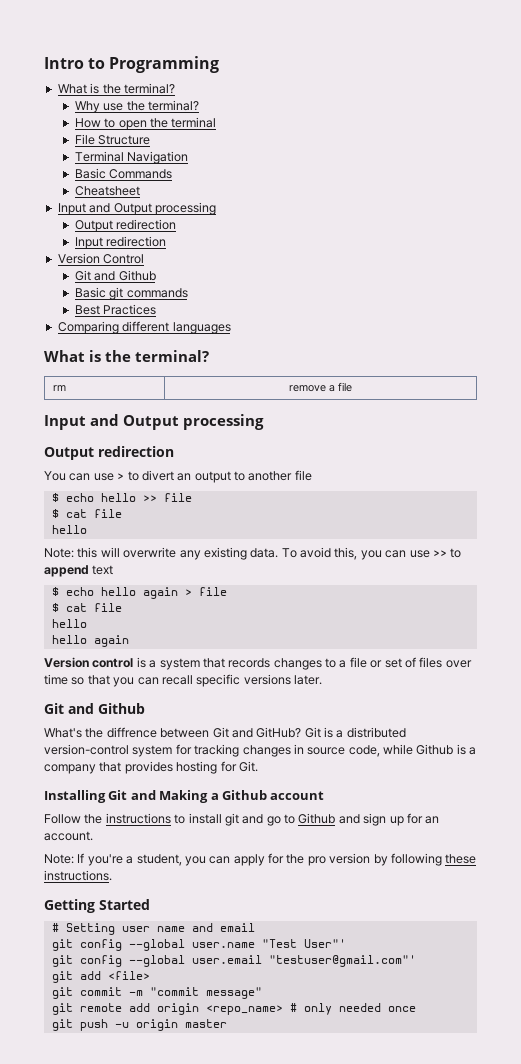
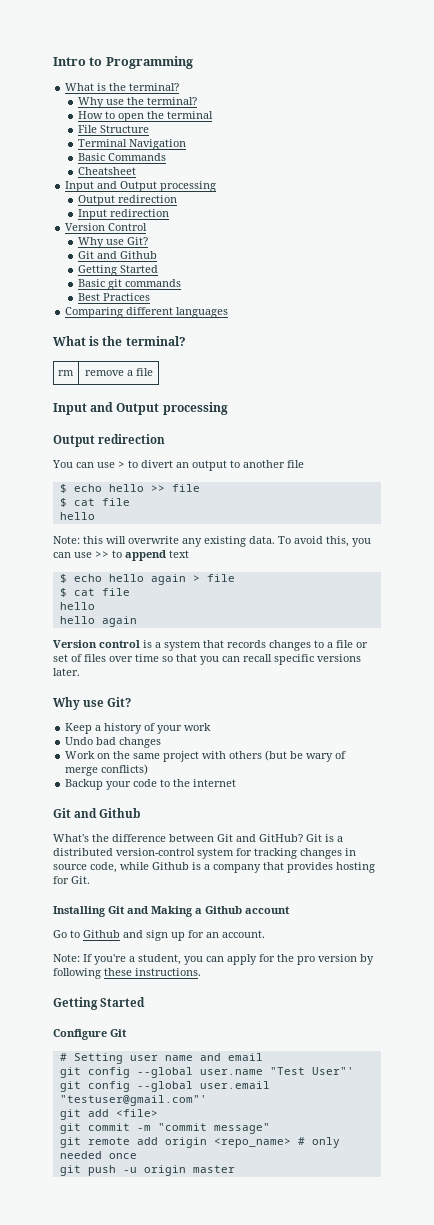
  Version Control
+ Why use Git?
  Git and Github
+ Getting Started
  Version control is a system that records changes to a file or set of files over time so that you can recall specific versions later.
+ Why use Git?
+ Keep a history of your work
+ Undo bad changes
+ Work on the same project with others (but be wary of merge conflicts)
+ Backup your code to the internet
- What's the diffrence between Git and GitHub?
+ What's the difference between Git and GitHub?
- Follow the instructions to install git and go to Github and sign up for an account.
+ Go to Github and sign up for an account.
+ Configure Git

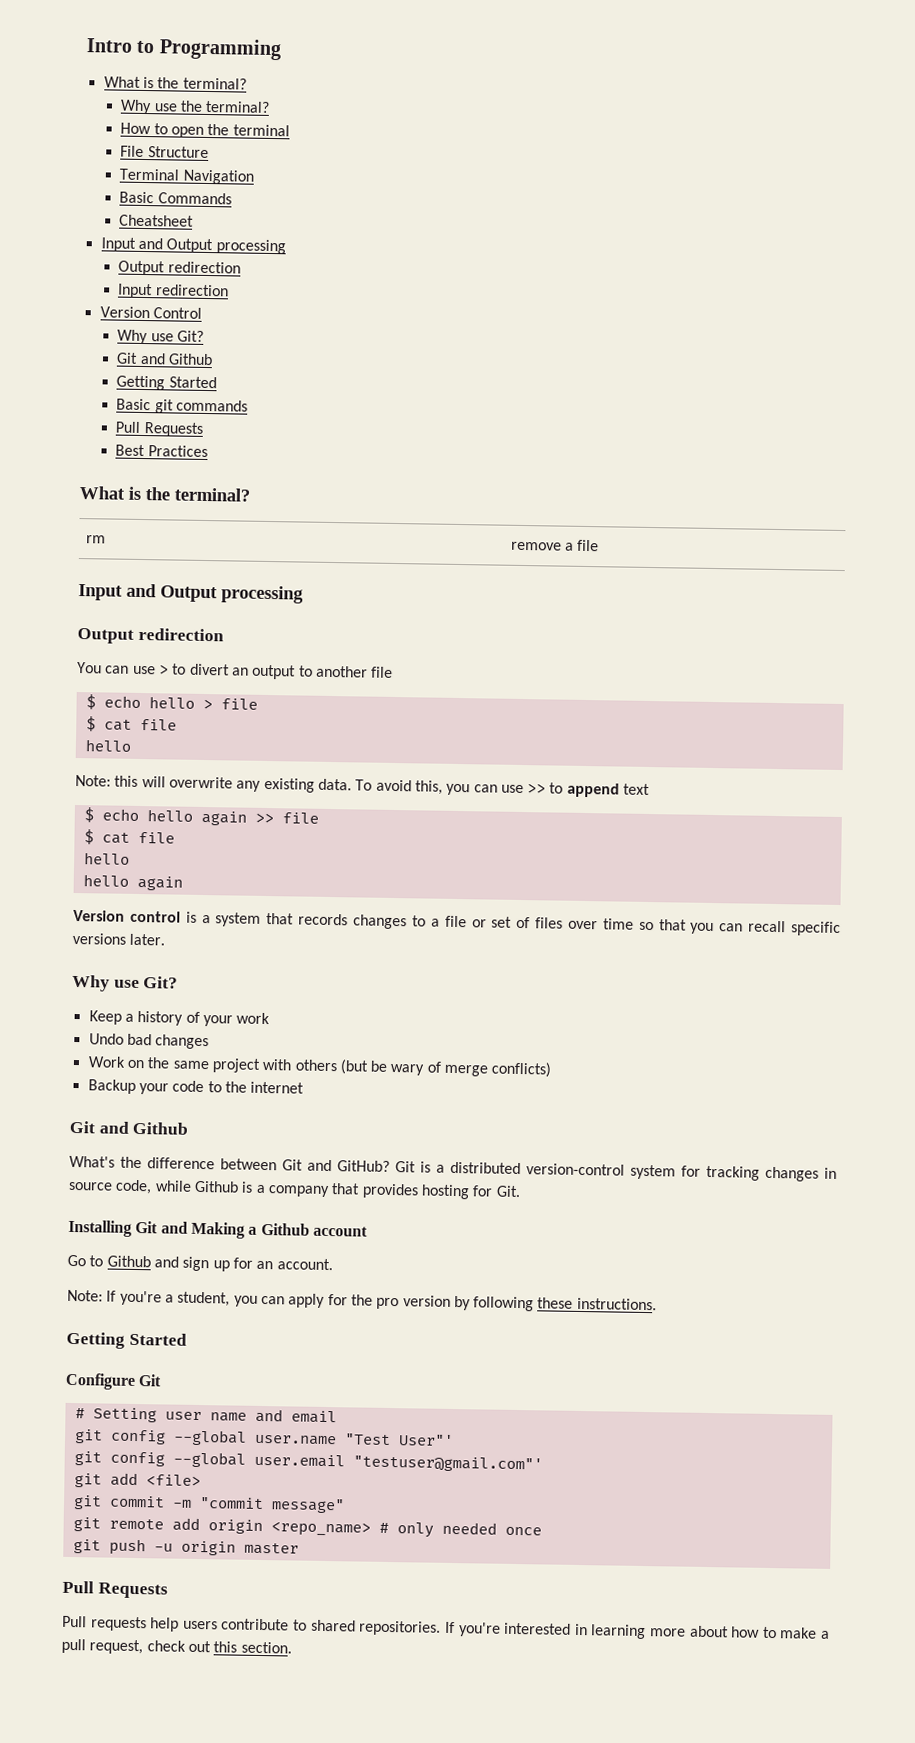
  Basic git commands
+ Pull Requests
- Comparing different languages
- $ echo hello >> file
+ $ echo hello > file
- $ echo hello again > file
+ $ echo hello again >> file
  git push -u origin master
+ Pull Requests
+ Pull requests help users contribute to shared repositories. If you're interested in learning more about how to make a pull request, check out this section.

